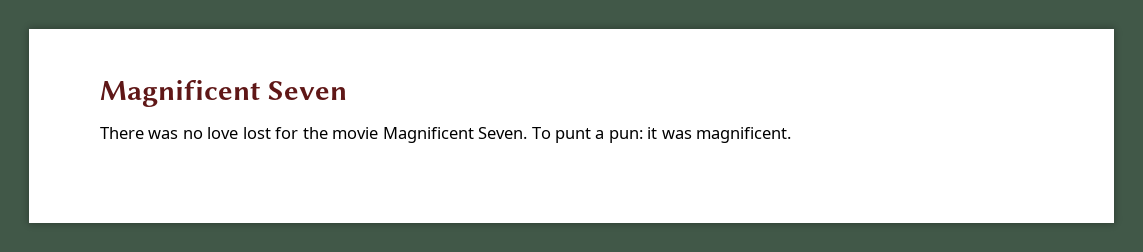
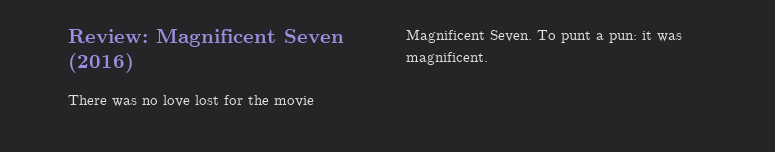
- Magnificent Seven
+ Review: Magnificent Seven (2016)

